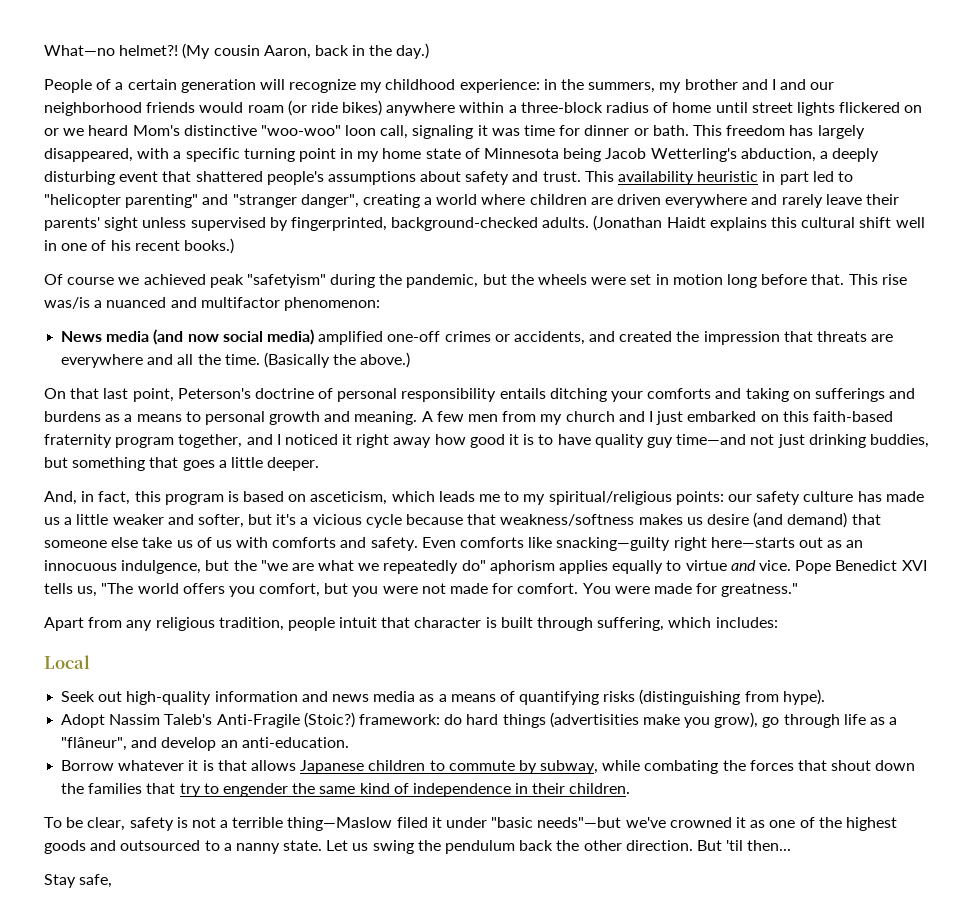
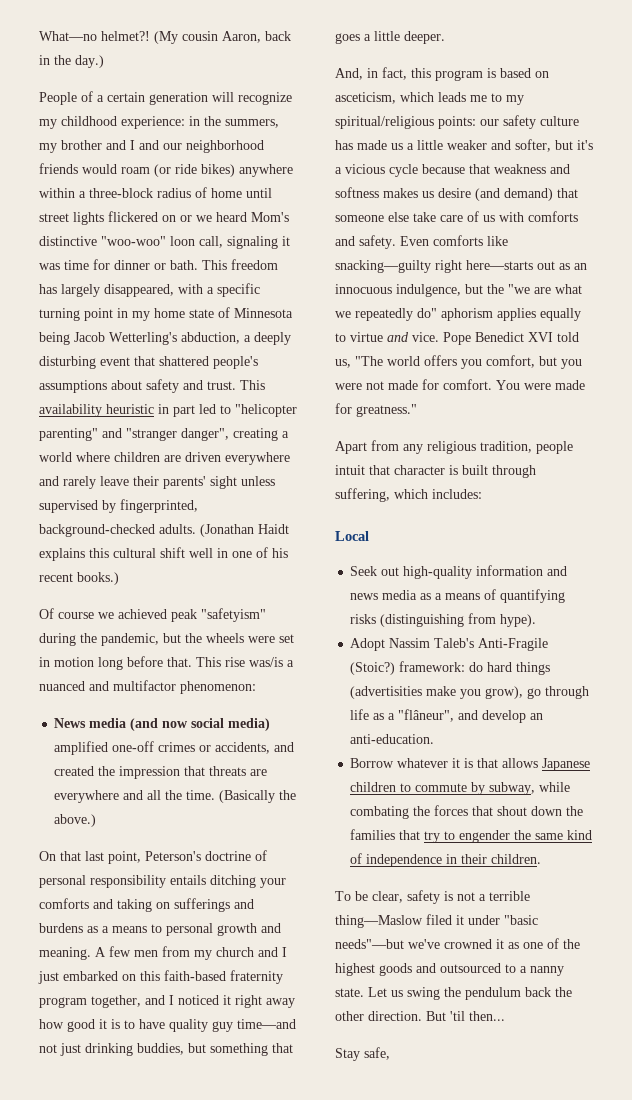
- And, in fact, this program is based on asceticism, which leads me to my spiritual/religious points: our safety culture has made us a little weaker and softer, but it's a vicious cycle because that weakness/softness makes us desire (and demand) that someone else take us of us with comforts and safety.
+ And, in fact, this program is based on asceticism, which leads me to my spiritual/religious points: our safety culture has made us a little weaker and softer, but it's a vicious cycle because that weakness and softness makes us desire (and demand) that someone else take care of us with comforts and safety.
- Pope Benedict XVI tells us, "The world offers you comfort, but you were not made for comfort.
+ Pope Benedict XVI told us, "The world offers you comfort, but you were not made for comfort.

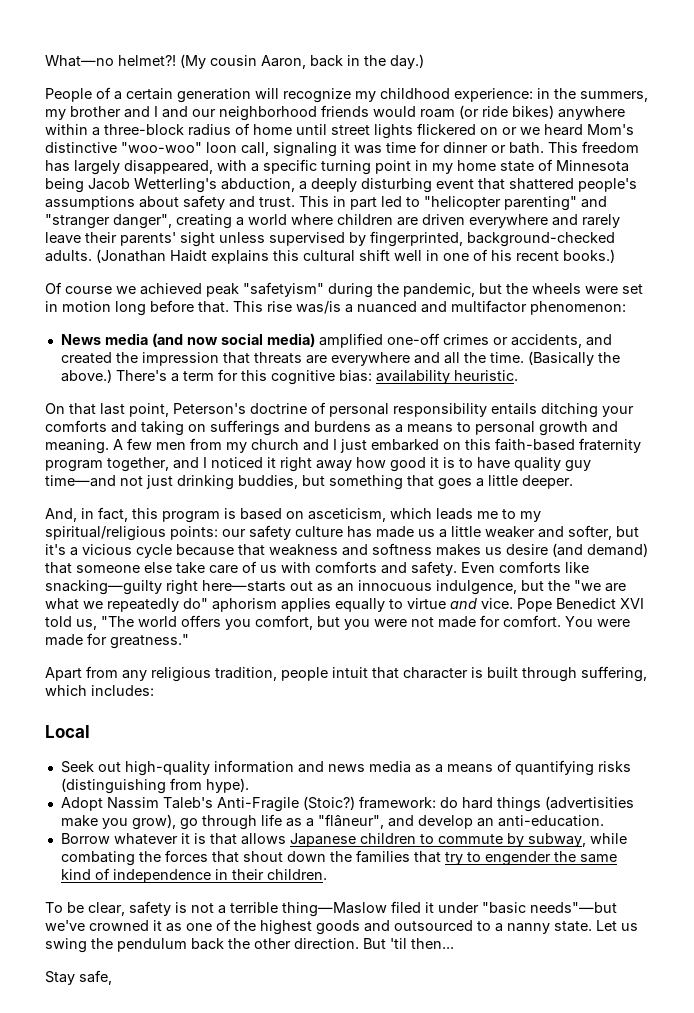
- This availability heuristic in part led to "helicopter parenting" and "stranger danger", creating a world where children are driven everywhere and rarely leave their parents' sight unless supervised by fingerprinted, background-checked adults.
+ This in part led to "helicopter parenting" and "stranger danger", creating a world where children are driven everywhere and rarely leave their parents' sight unless supervised by fingerprinted, background-checked adults.
+ There's a term for this cognitive bias: availability heuristic.

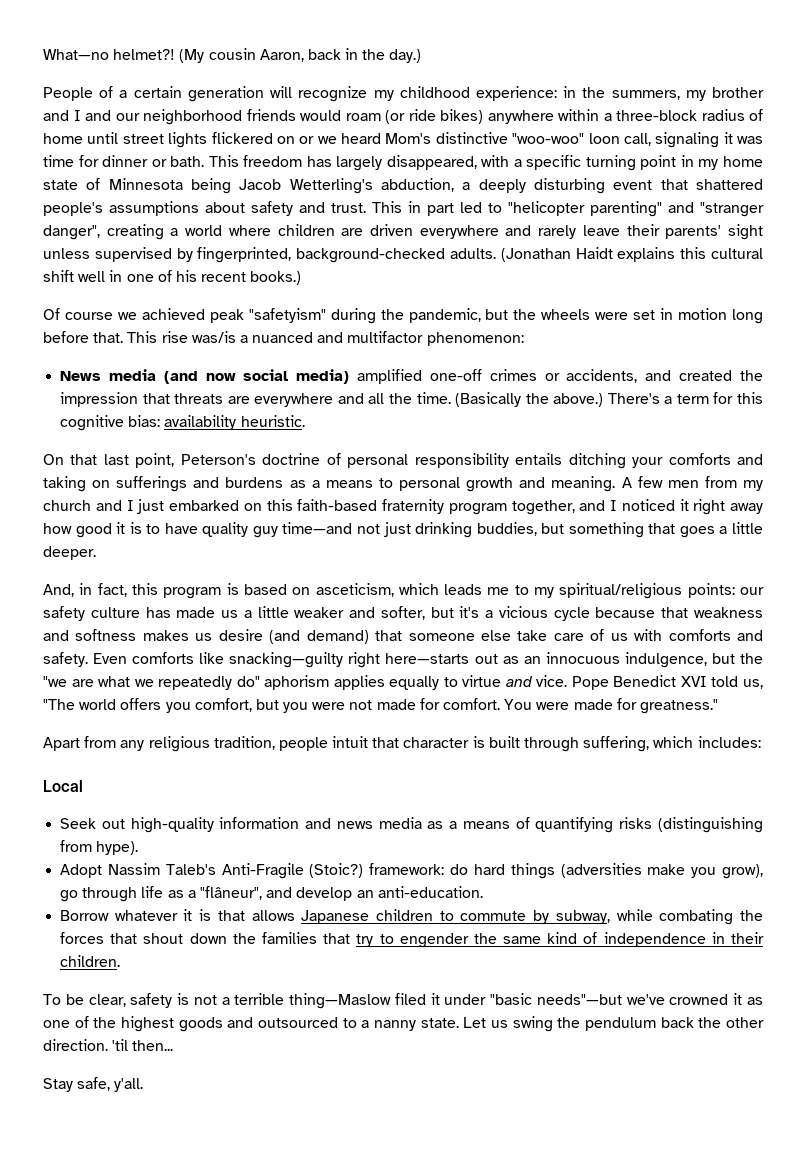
- Adopt Nassim Taleb's Anti-Fragile (Stoic?) framework: do hard things (advertisities make you grow), go through life as a "flâneur", and develop an anti-education.
+ Adopt Nassim Taleb's Anti-Fragile (Stoic?) framework: do hard things (adversities make you grow), go through life as a "flâneur", and develop an anti-education.
- But 'til then...
+ 'til then...
- Stay safe,
+ Stay safe, y'all.

